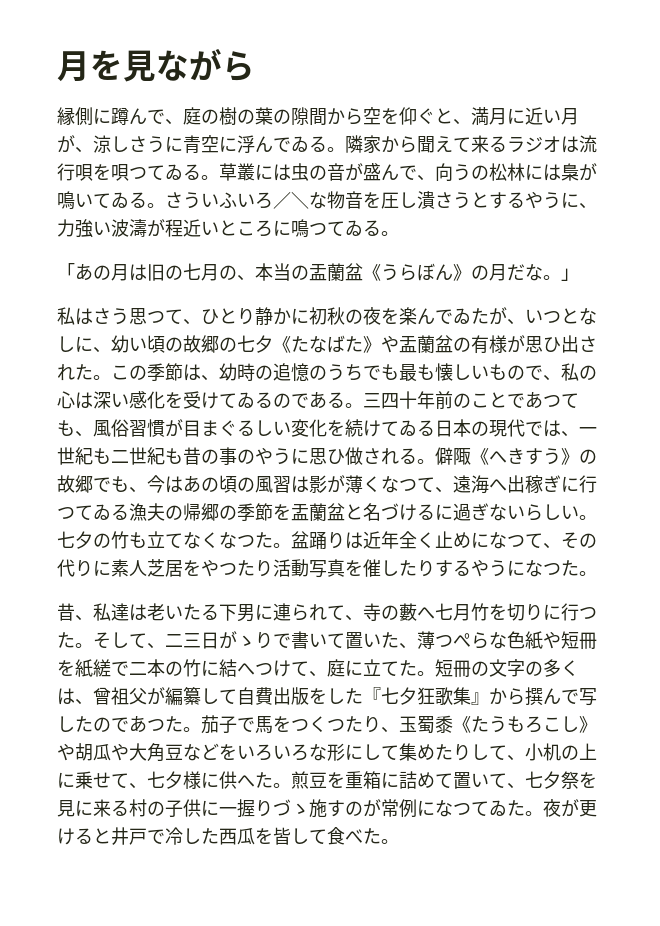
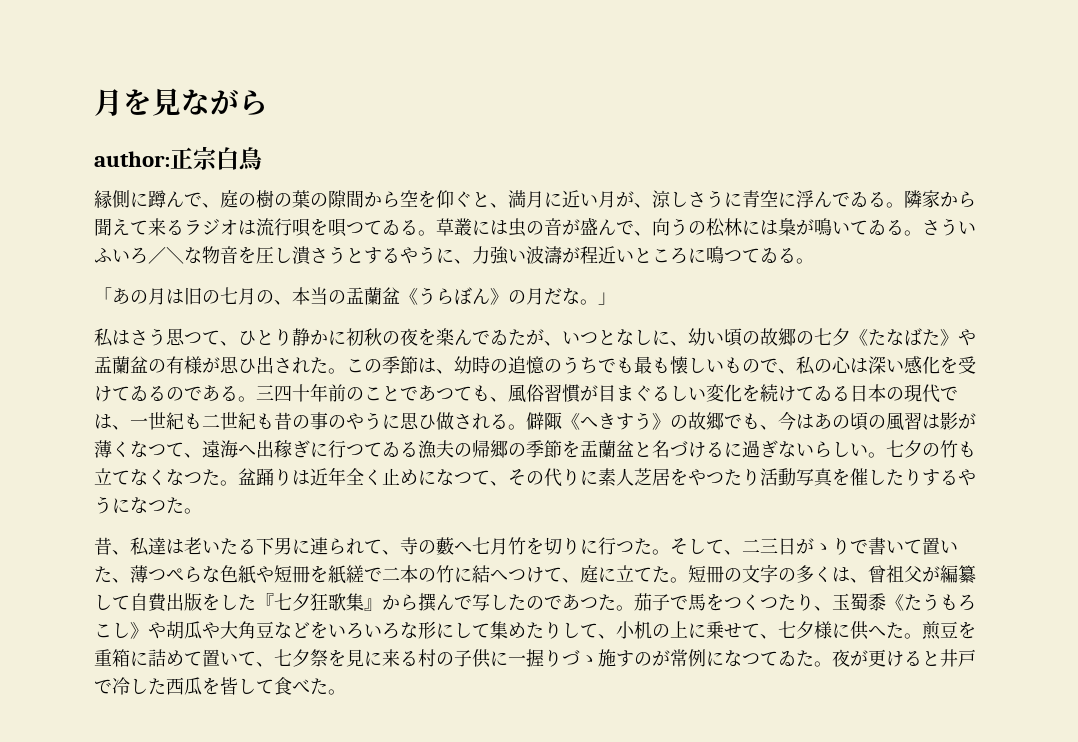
+ author:正宗白鳥

